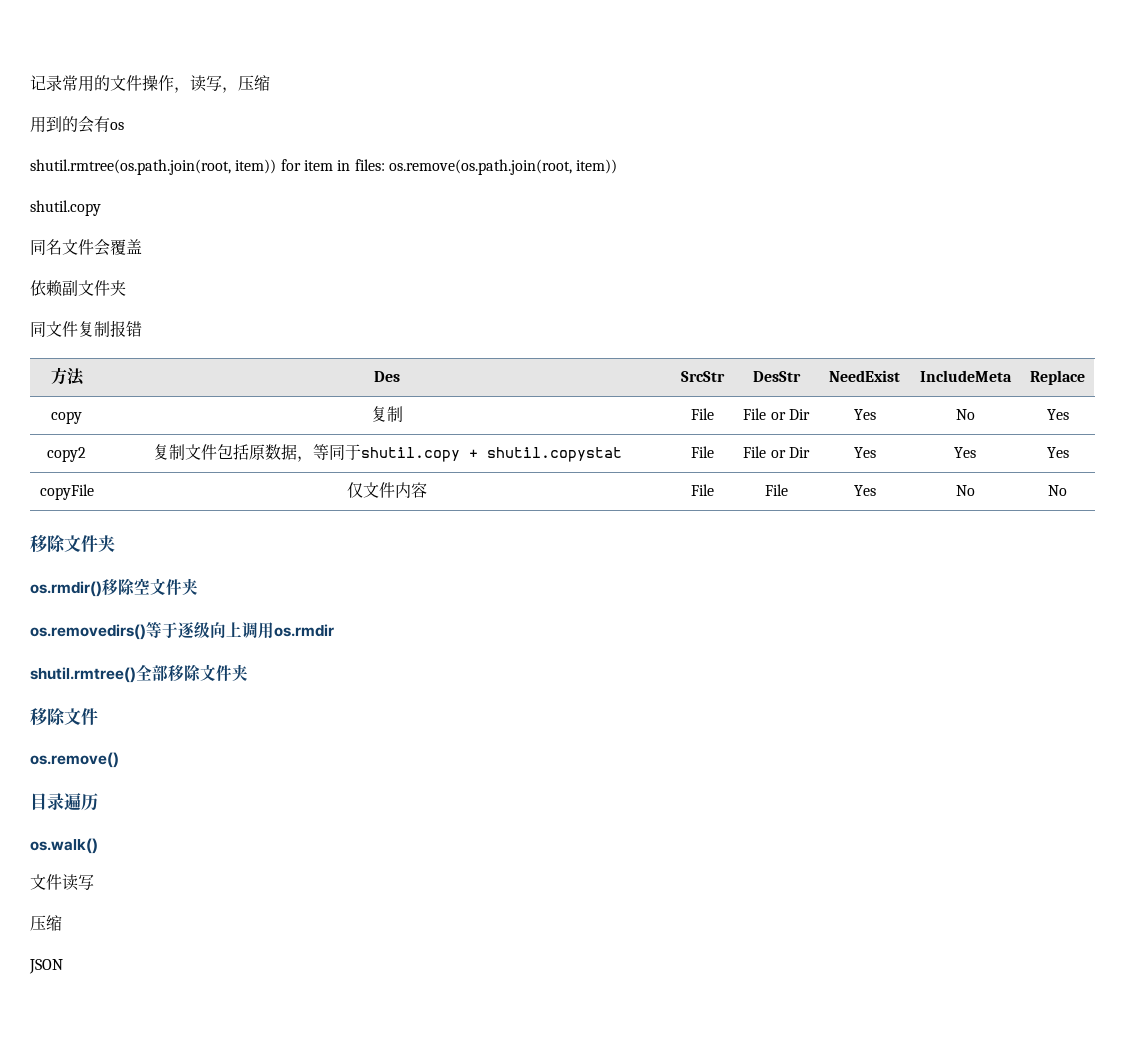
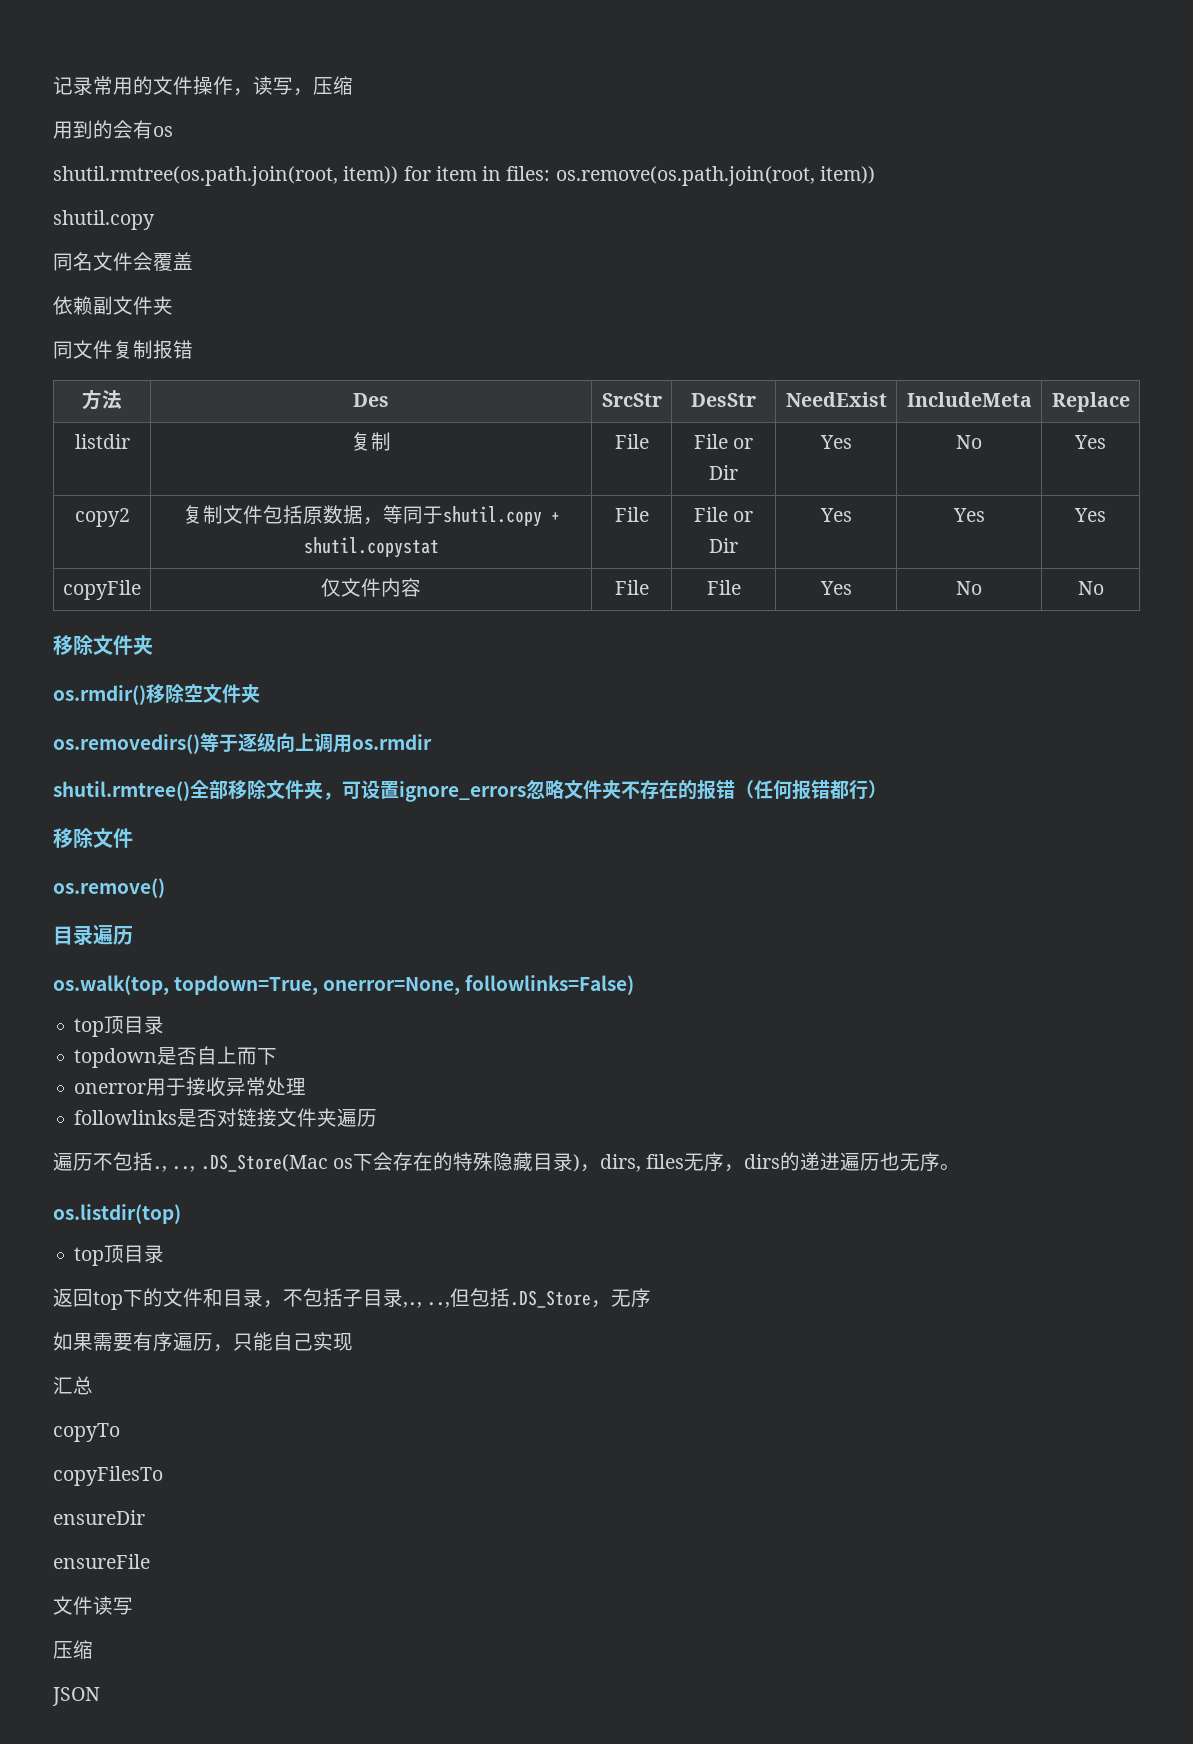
- copy | 复制 | File | File or Dir | Yes | No | Yes
+ listdir | 复制 | File | File or Dir | Yes | No | Yes
- shutil.rmtree()全部移除文件夹
+ shutil.rmtree()全部移除文件夹，可设置ignore_errors忽略文件夹不存在的报错（任何报错都行）
- os.walk()
+ os.walk(top, topdown=True, onerror=None, followlinks=False)
+ top顶目录
+ topdown是否自上而下
+ onerror用于接收异常处理
+ followlinks是否对链接文件夹遍历
+ 遍历不包括., .., .DS_Store(Mac os下会存在的特殊隐藏目录)，dirs, files无序，dirs的递进遍历也无序。
+ os.listdir(top)
+ top顶目录
+ 返回top下的文件和目录，不包括子目录,., ..,但包括.DS_Store，无序
+ 如果需要有序遍历，只能自己实现
+ 汇总
+ copyTo
+ copyFilesTo
+ ensureDir
+ ensureFile

